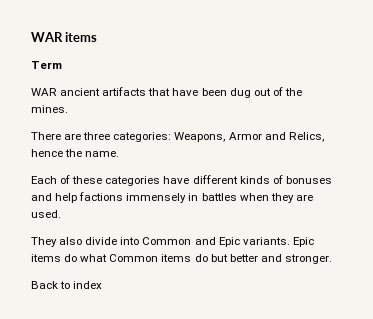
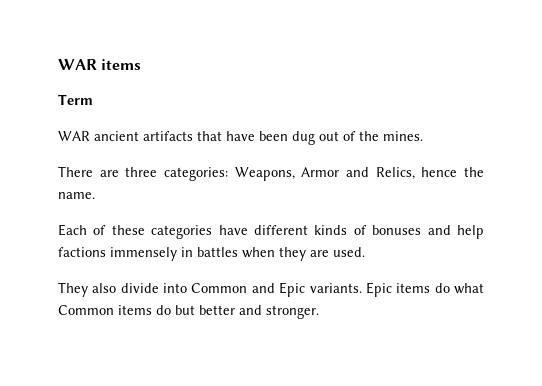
- Back to index

